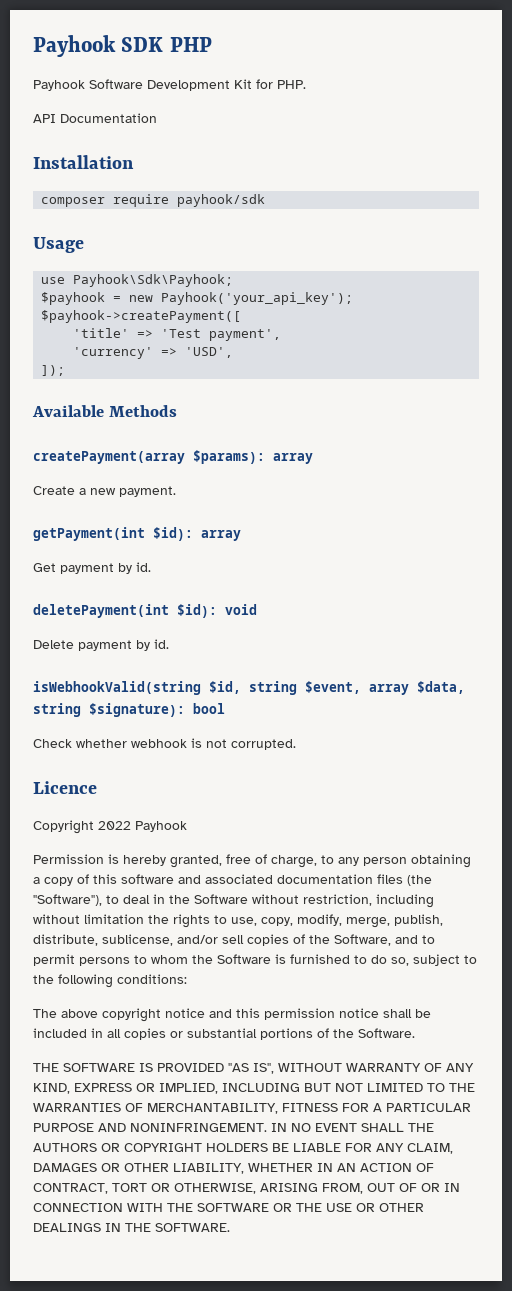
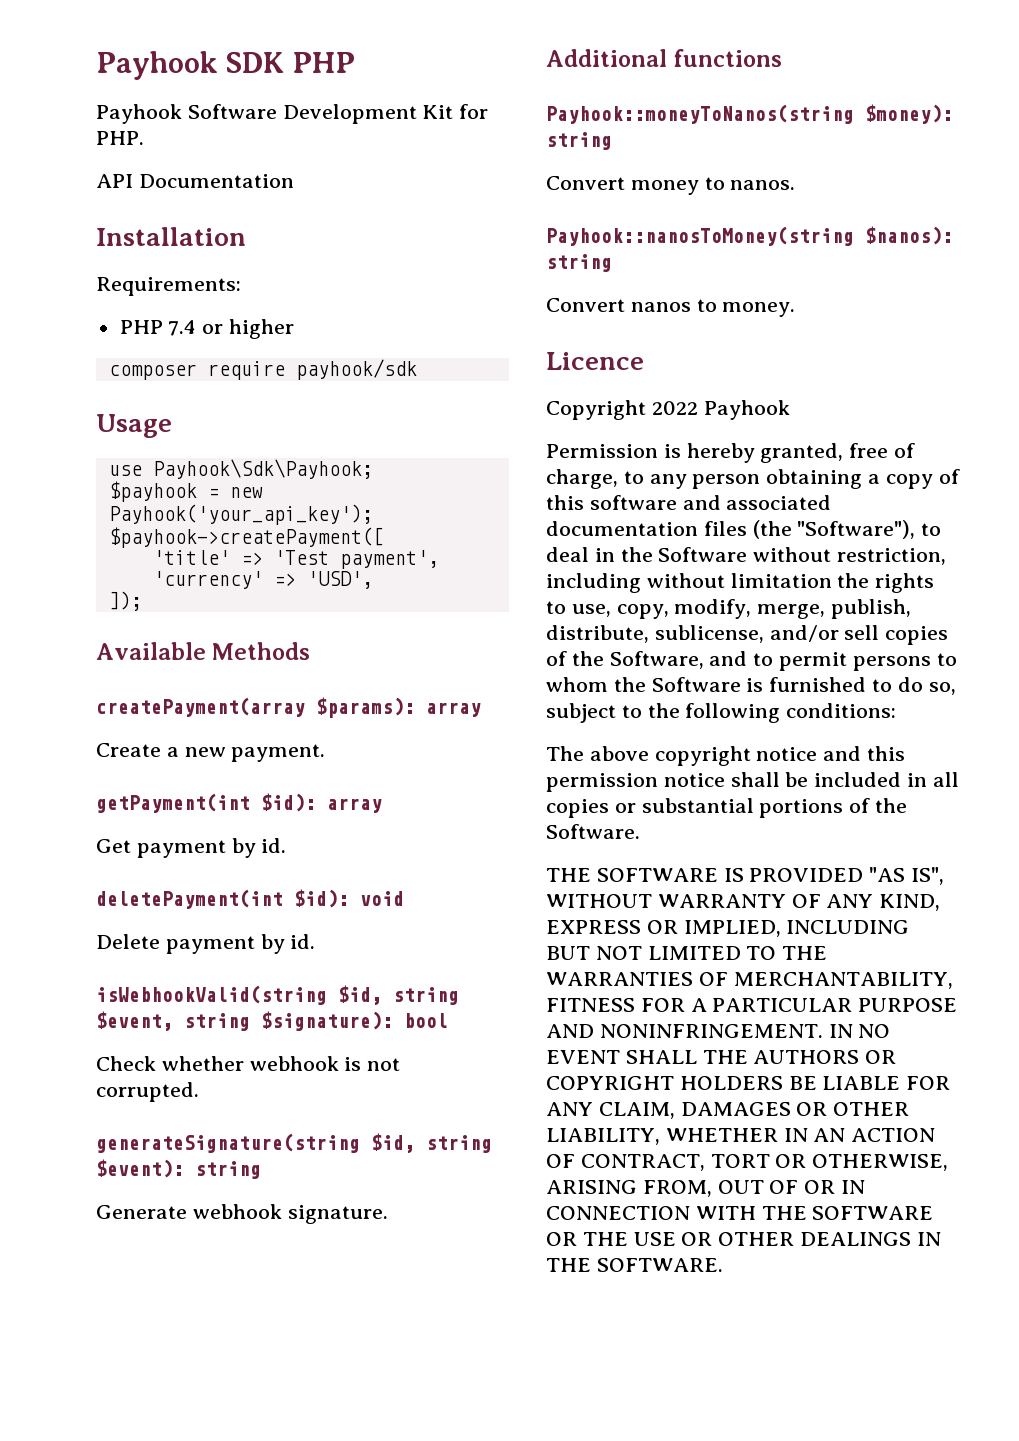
+ Requirements:
+ PHP 7.4 or higher
- isWebhookValid(string $id, string $event, array $data, string $signature): bool
+ isWebhookValid(string $id, string $event, string $signature): bool
+ generateSignature(string $id, string $event): string
+ Generate webhook signature.
+ Additional functions
+ Payhook::moneyToNanos(string $money): string
+ Convert money to nanos.
+ Payhook::nanosToMoney(string $nanos): string
+ Convert nanos to money.

